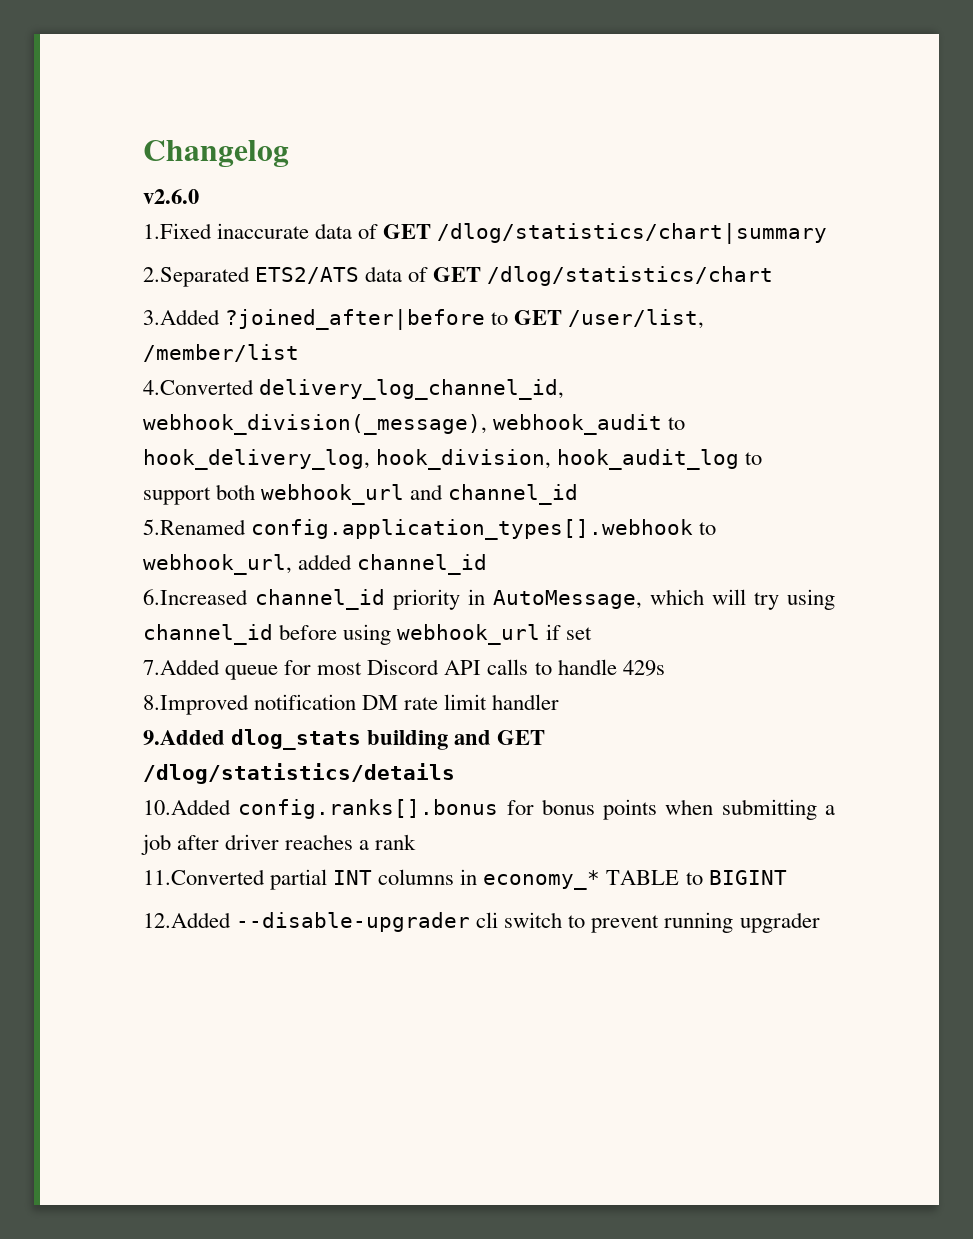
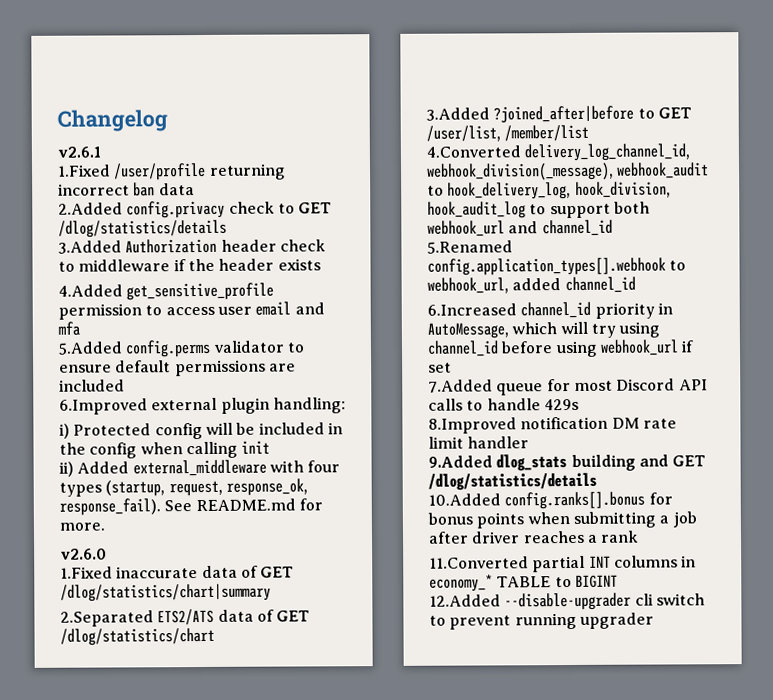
+ v2.6.1
+ 1.Fixed /user/profile returning incorrect ban data
+ 2.Added config.privacy check to GET /dlog/statistics/details
+ 3.Added Authorization header check to middleware if the header exists
+ 4.Added get_sensitive_profile permission to access user email and mfa
+ 5.Added config.perms validator to ensure default permissions are included
+ 6.Improved external plugin handling:
+ i) Protected config will be included in the config when calling init
+ ii) Added external_middleware with four types (startup, request, response_ok, response_fail). See README.md for more.

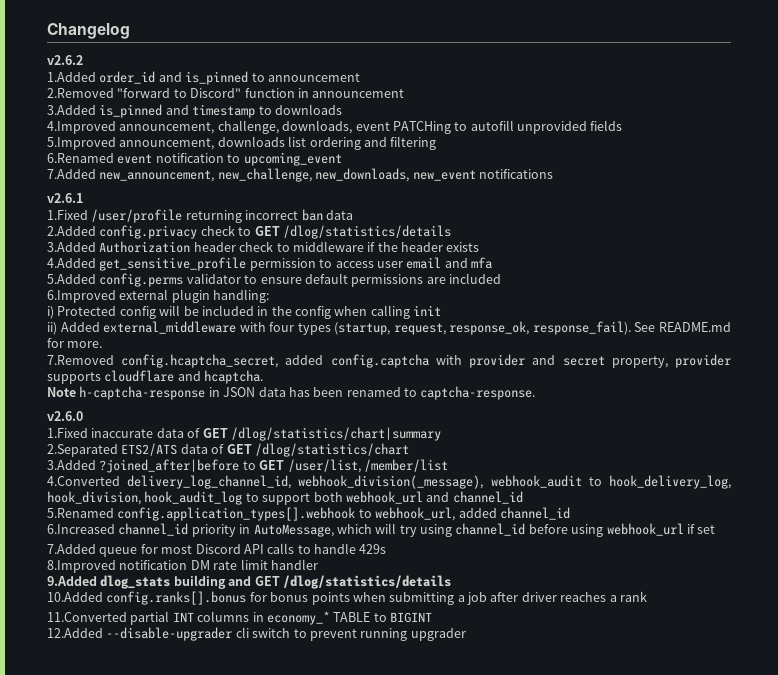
+ v2.6.2
+ 1.Added order_id and is_pinned to announcement
+ 2.Removed "forward to Discord" function in announcement
+ 3.Added is_pinned and timestamp to downloads
+ 4.Improved announcement, challenge, downloads, event PATCHing to autofill unprovided fields
+ 5.Improved announcement, downloads list ordering and filtering
+ 6.Renamed event notification to upcoming_event
+ 7.Added new_announcement, new_challenge, new_downloads, new_event notifications
+ 7.Removed config.hcaptcha_secret, added config.captcha with provider and secret property, provider supports cloudflare and hcaptcha.
+ Note h-captcha-response in JSON data has been renamed to captcha-response.

